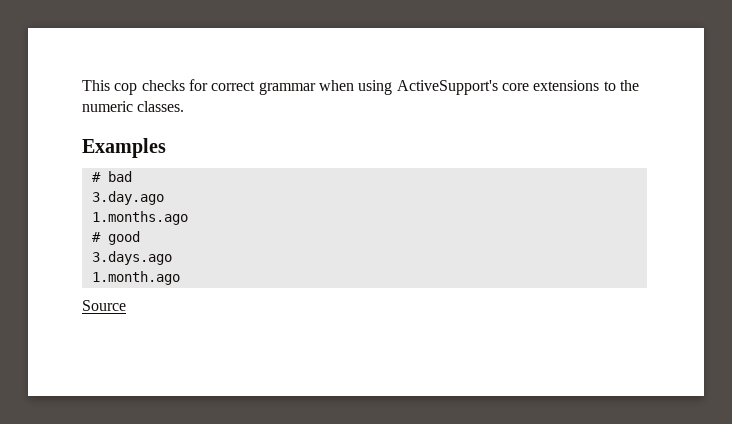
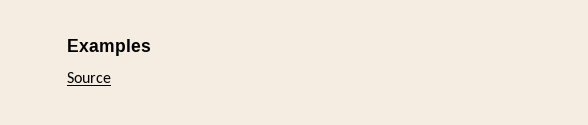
- This cop checks for correct grammar when using ActiveSupport's core extensions to the numeric classes.
  Examples
- # bad
- 3.day.ago
- 1.months.ago
- # good
- 3.days.ago
- 1.month.ago

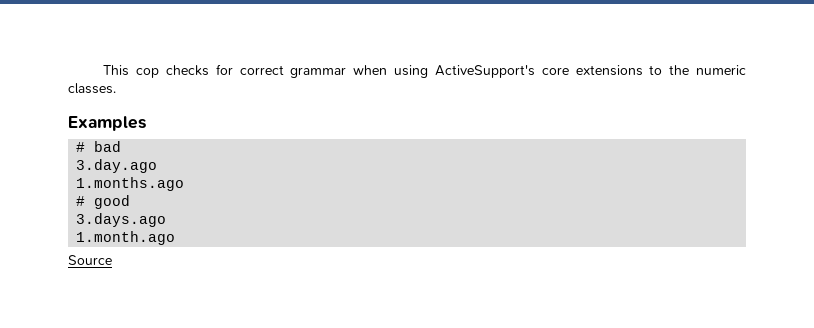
+ This cop checks for correct grammar when using ActiveSupport's core extensions to the numeric classes.
  Examples
+ # bad
+ 3.day.ago
+ 1.months.ago
+ # good
+ 3.days.ago
+ 1.month.ago

